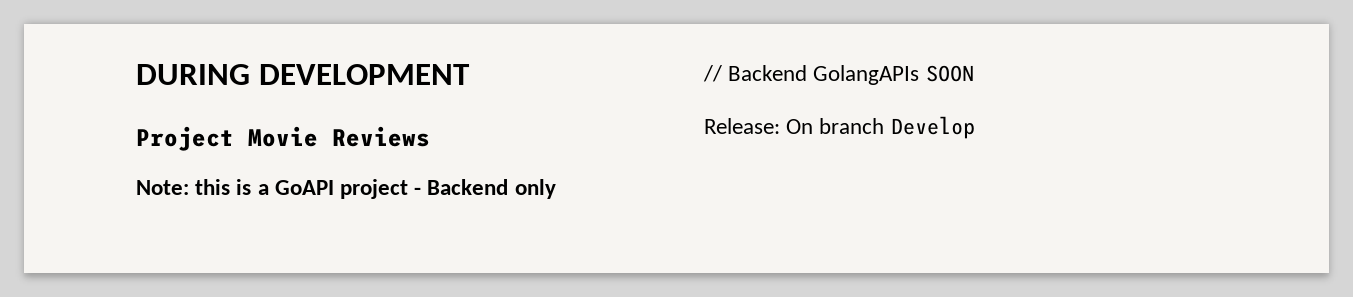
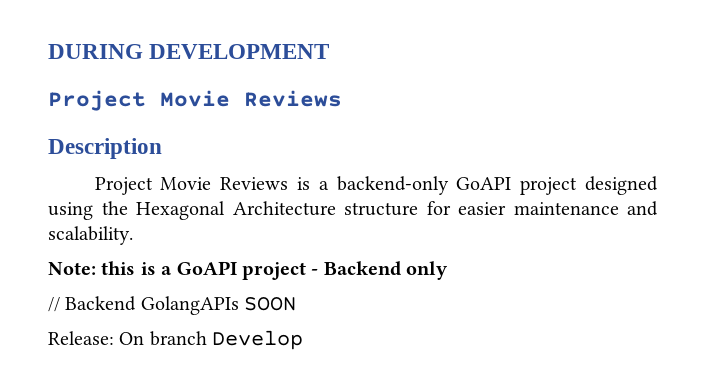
+ Description
+ Project Movie Reviews is a backend-only GoAPI project designed using the Hexagonal Architecture structure for easier maintenance and scalability.

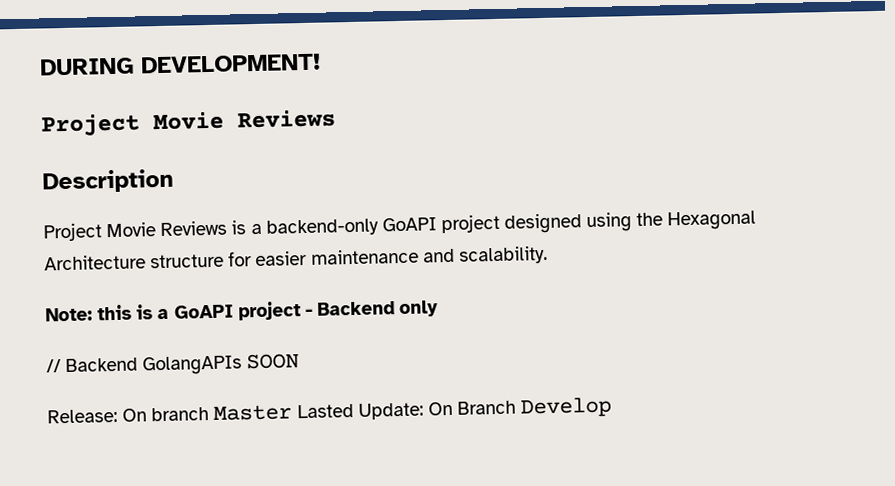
- DURING DEVELOPMENT
+ DURING DEVELOPMENT!
- Release: On branch Develop
+ Release: On branch Master Lasted Update: On Branch Develop

